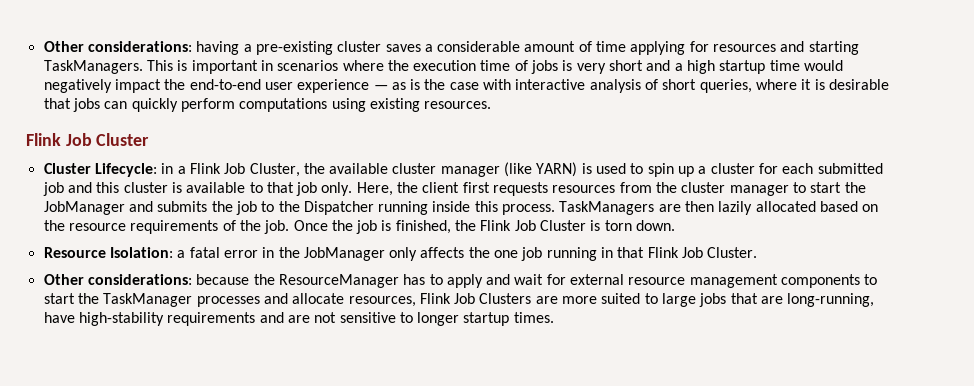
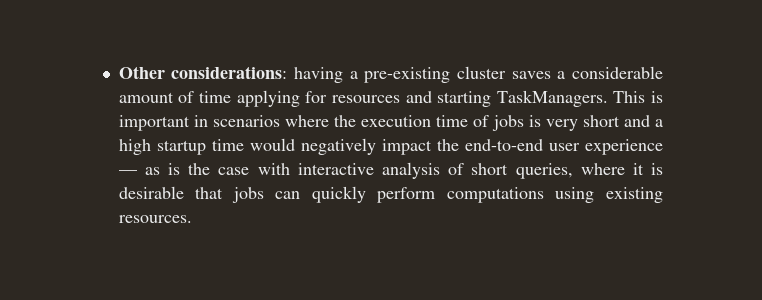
  This is important in scenarios where the execution time of jobs is very short and a high startup time would negatively impact the end-to-end user experience — as is the case with interactive analysis of short queries, where it is desirable that jobs can quickly perform computations using existing resources.
- Flink Job Cluster
- Cluster Lifecycle: in a Flink Job Cluster, the available cluster manager (like YARN) is used to spin up a cluster for each submitted job and this cluster is available to that job only. Here, the client first requests resources from the cluster manager to start the JobManager and submits the job to the Dispatcher running inside this process. TaskManagers are then lazily allocated based on the resource requirements of the job. Once the job is finished, the Flink Job Cluster is torn down.
- Resource Isolation: a fatal error in the JobManager only affects the one job running in that Flink Job Cluster.
- Other considerations: because the ResourceManager has to apply and wait for external resource management components to start the TaskManager processes and allocate resources, Flink Job Clusters are more suited to large jobs that are long-running, have high-stability requirements and are not sensitive to longer startup times.

